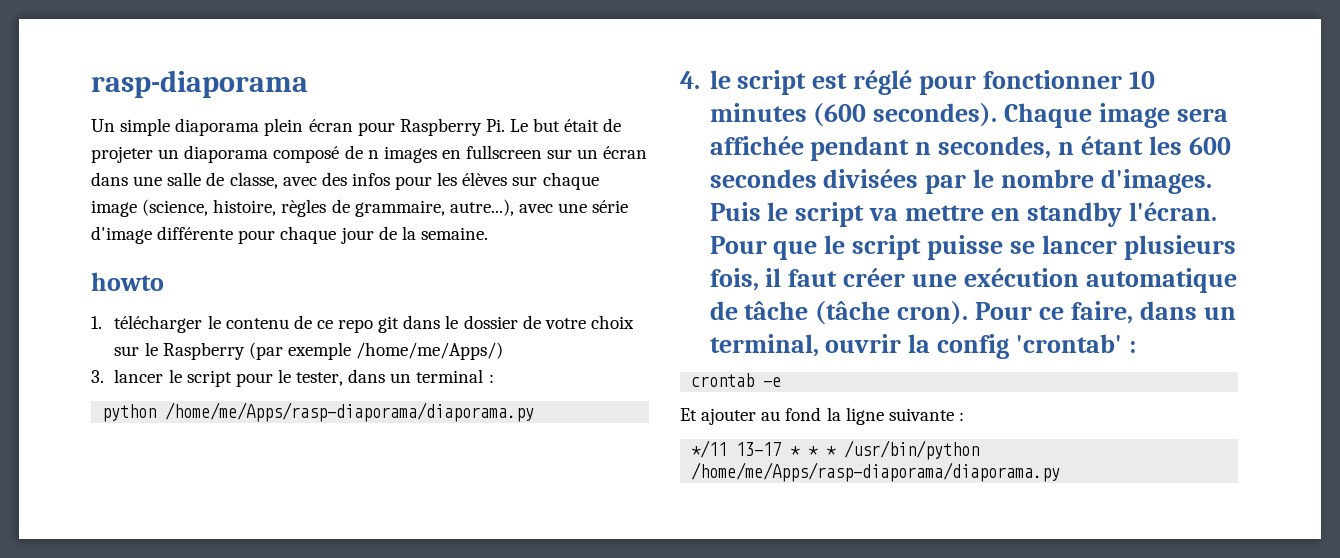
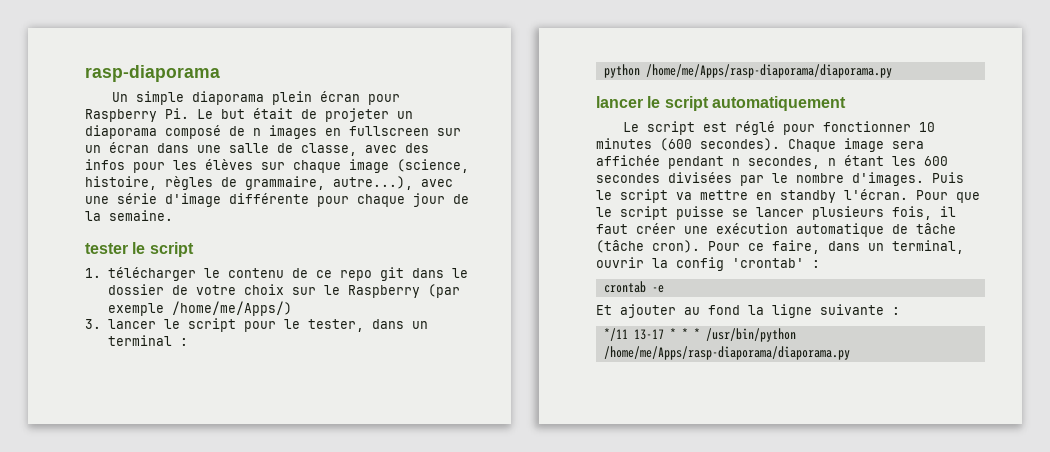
- howto
+ tester le script
- 4. le script est réglé pour fonctionner 10 minutes (600 secondes).
+ lancer le script automatiquement
+ Le script est réglé pour fonctionner 10 minutes (600 secondes).

